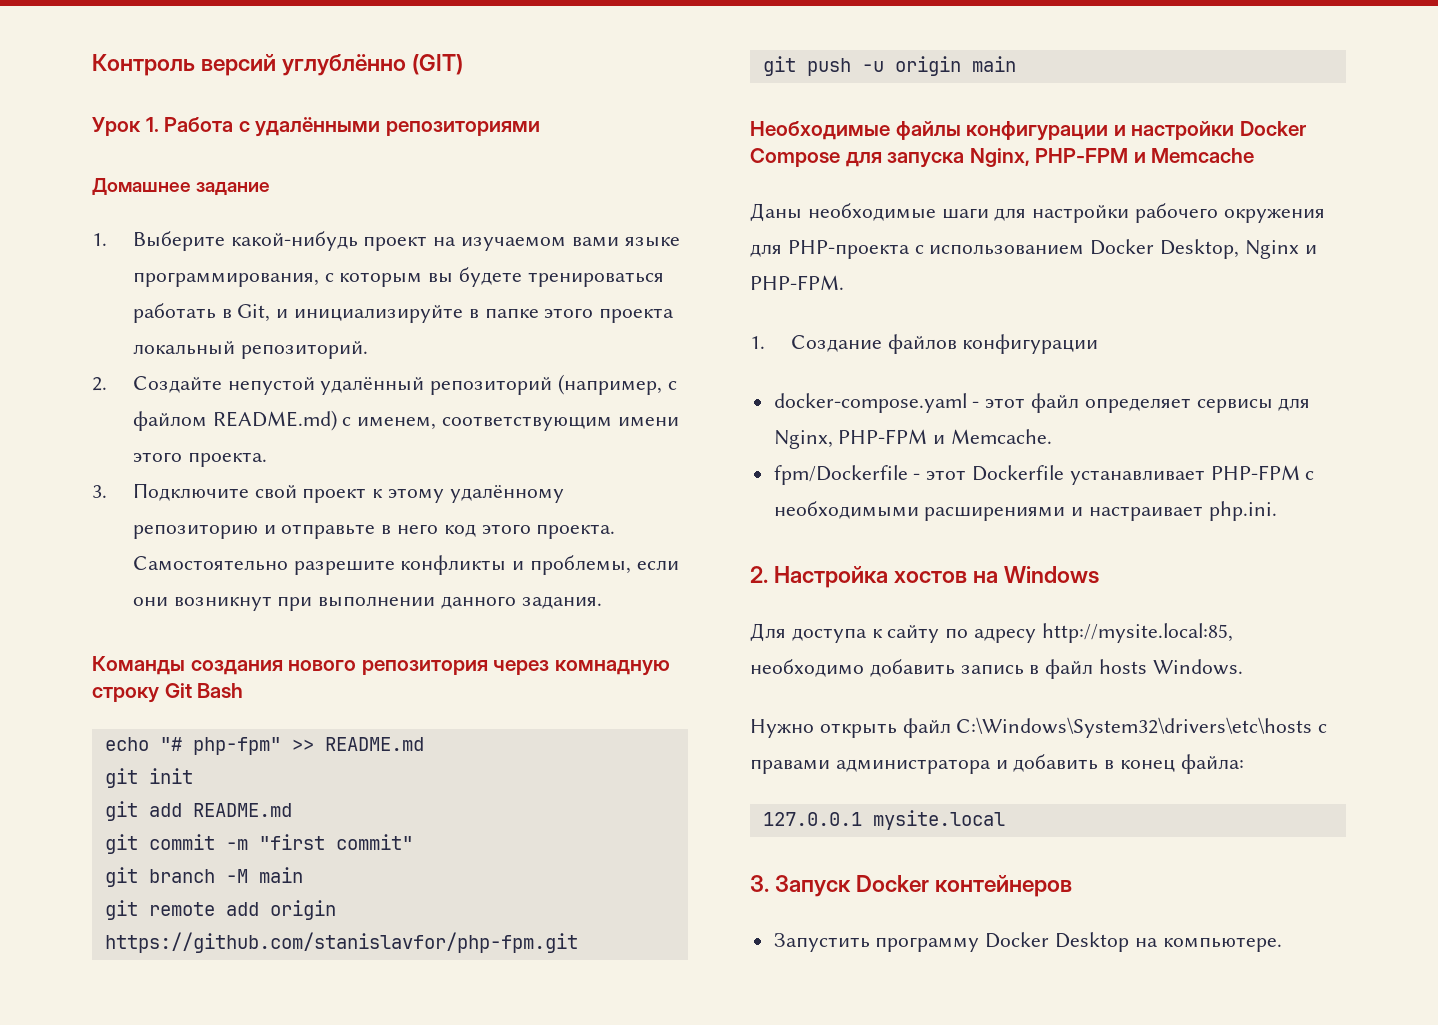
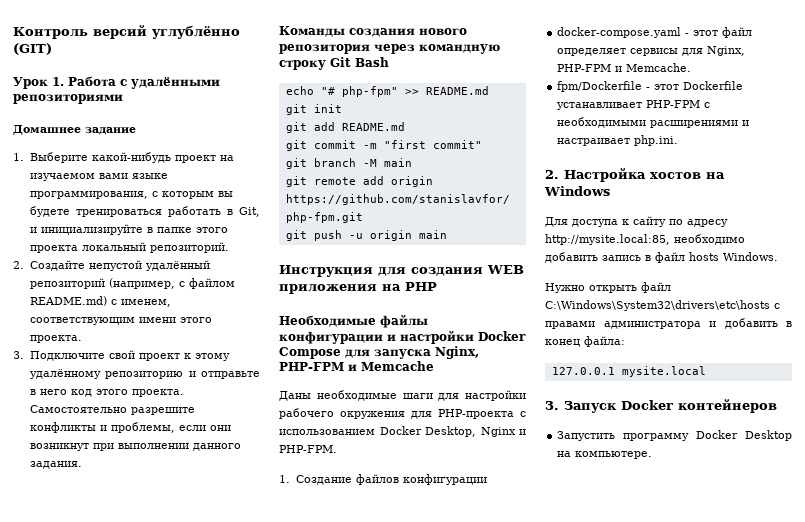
- Команды создания нового репозитория через комнадную строку Git Bash
+ Команды создания нового репозитория через командную строку Git Bash
+ Инструкция для создания WEB приложения на PHP

